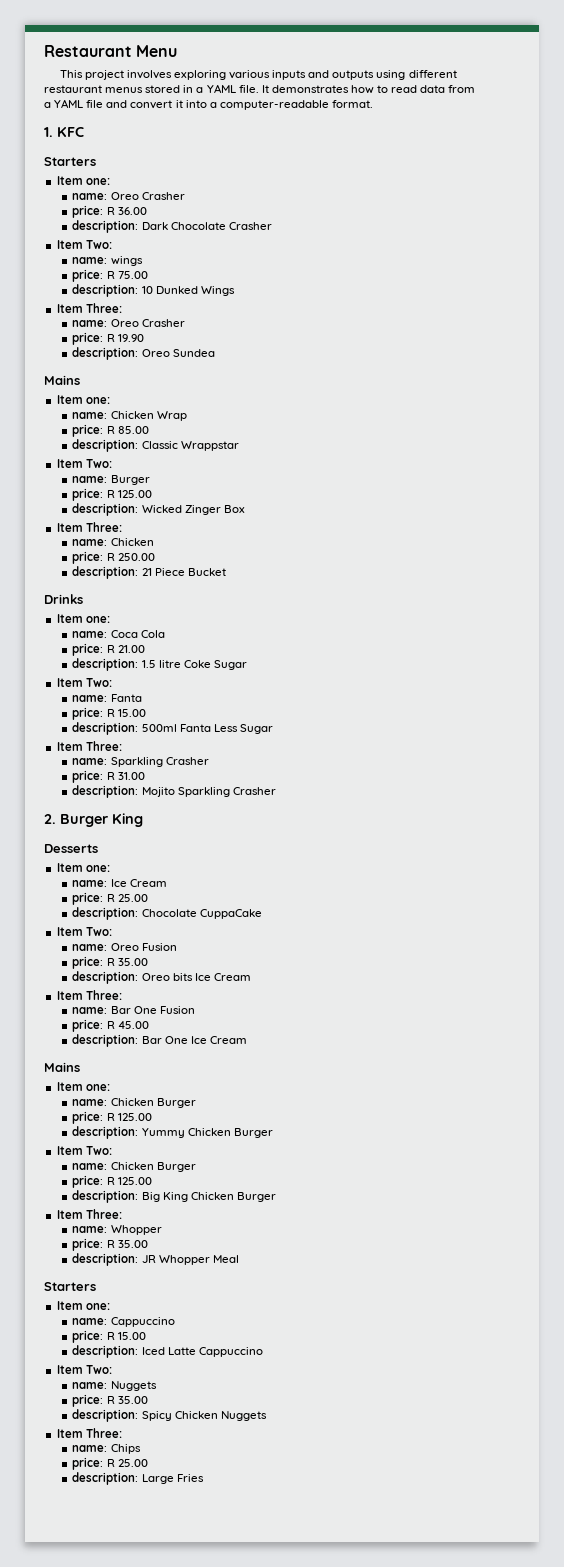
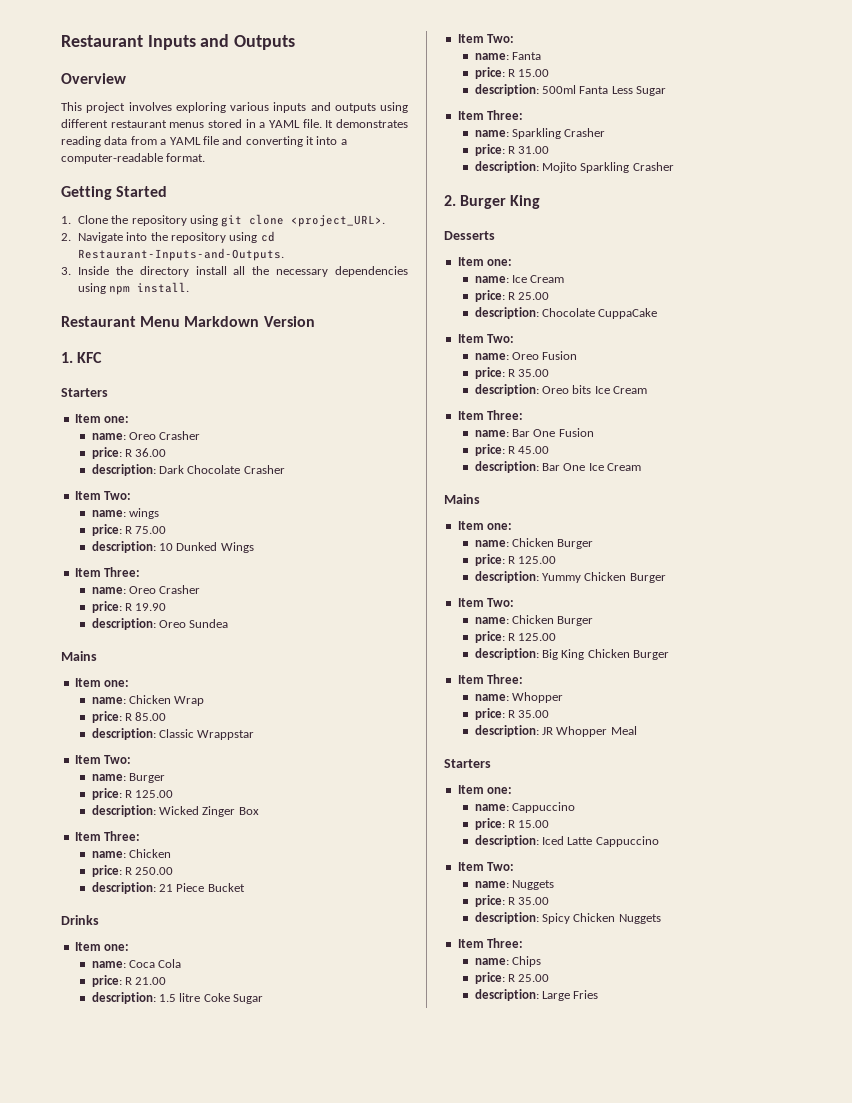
- Restaurant Menu
+ Restaurant Inputs and Outputs
+ Overview
- It demonstrates how to read data from a YAML file and convert it into a computer-readable format.
+ It demonstrates reading data from a YAML file and converting it into a computer-readable format.
+ Getting Started
+ 1. Clone the repository using git clone <project_URL>.
+ 2. Navigate into the repository using cd Restaurant-Inputs-and-Outputs.
+ 3. Inside the directory install all the necessary dependencies using npm install.
+ Restaurant Menu Markdown Version

